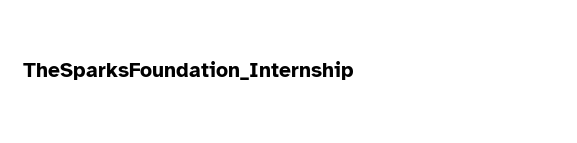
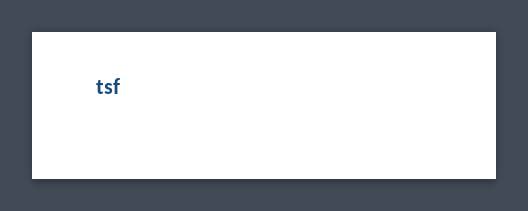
- TheSparksFoundation_Internship
+ tsf

